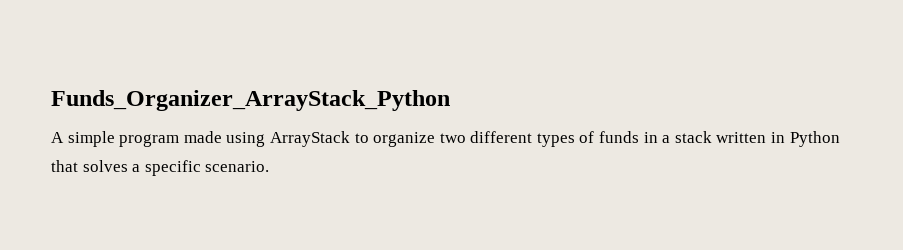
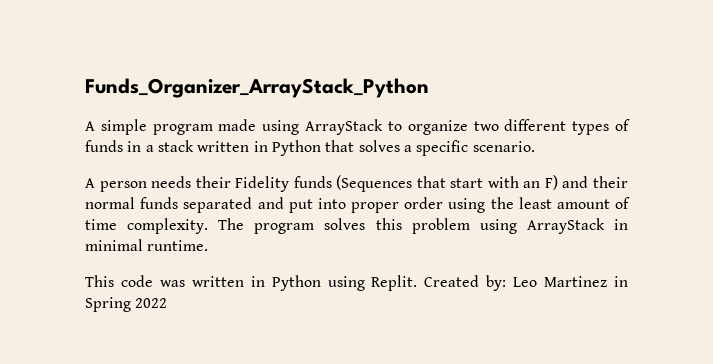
+ A person needs their Fidelity funds (Sequences that start with an F) and their normal funds separated and put into proper order using the least amount of time complexity. The program solves this problem using ArrayStack in minimal runtime.
+ This code was written in Python using Replit. Created by: Leo Martinez in Spring 2022

